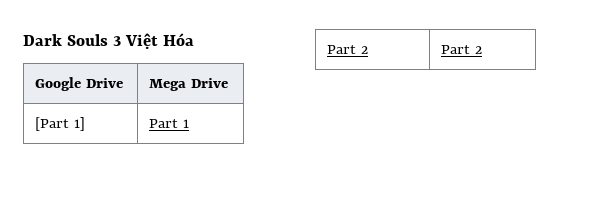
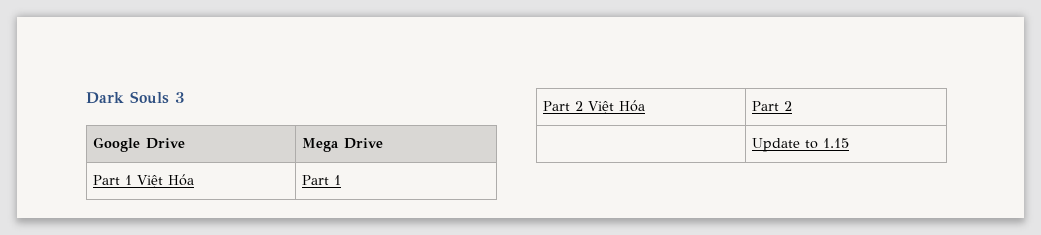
- Dark Souls 3 Việt Hóa
+ Dark Souls 3
- [Part 1] | Part 1
+ Part 1 Việt Hóa | Part 1
- Part 2 | Part 2
+ Part 2 Việt Hóa | Part 2
+ | Update to 1.15

